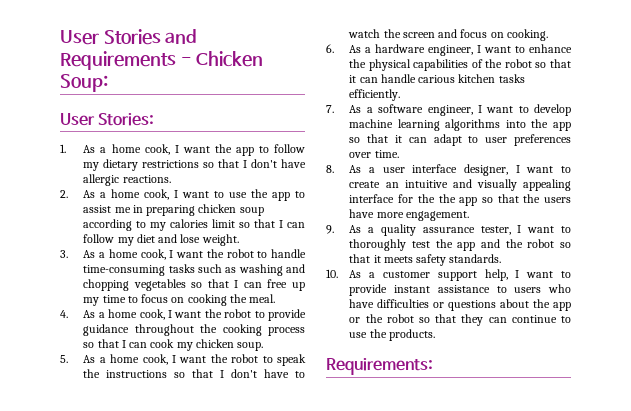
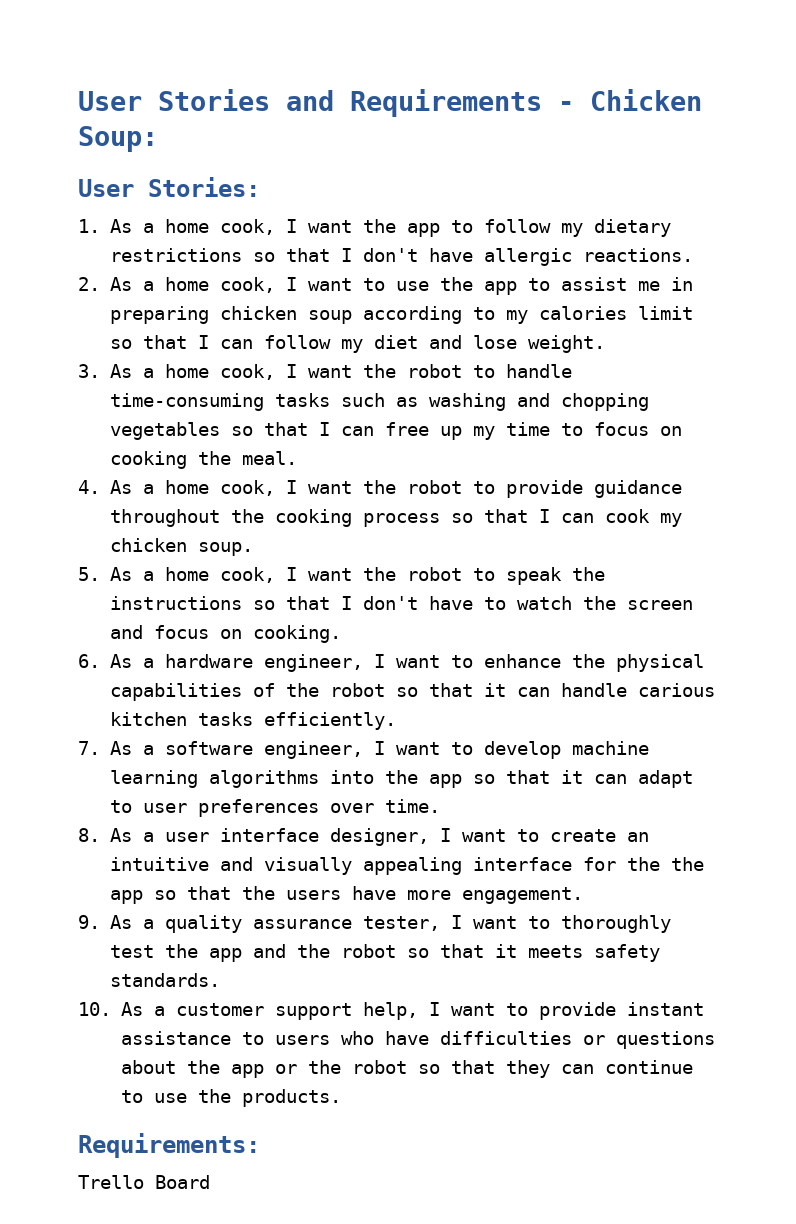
+ Trello Board

